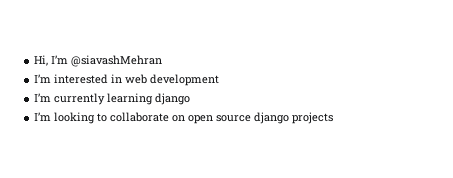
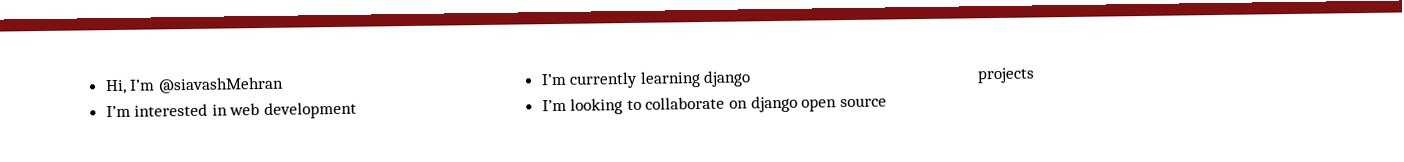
- I’m looking to collaborate on open source django projects
+ I’m looking to collaborate on django open source projects

